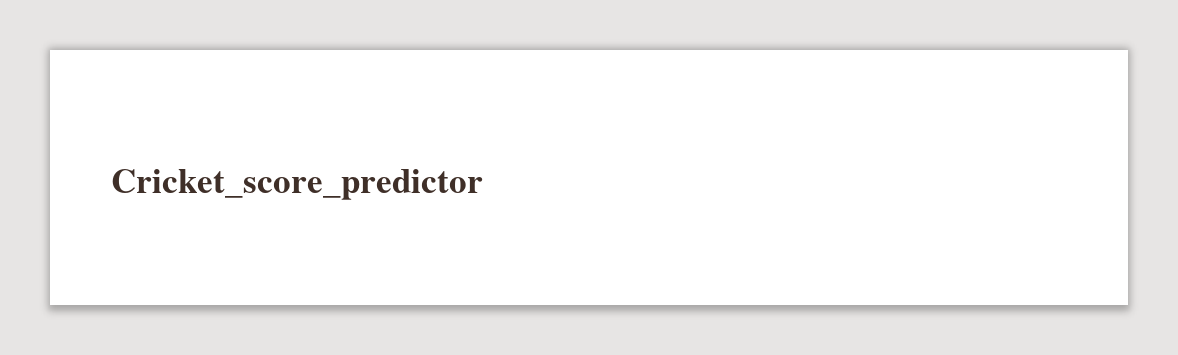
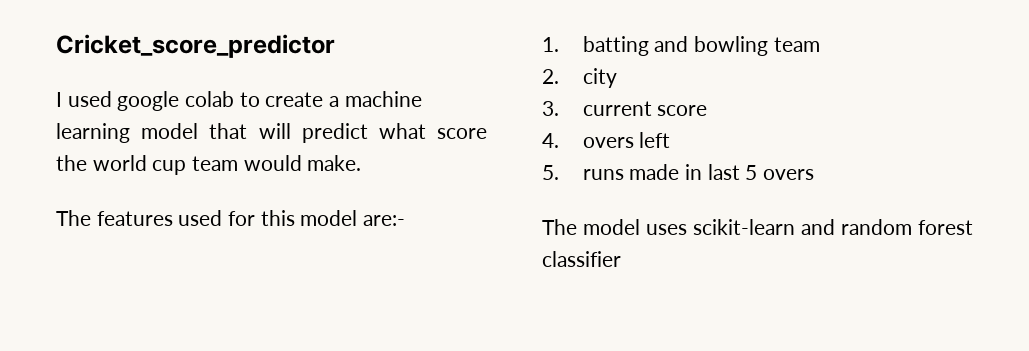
+ I used google colab to create a machine learning model that will predict what score the world cup team would make.
+ The features used for this model are:-
+ 1. batting and bowling team
+ 2. city
+ 3. current score
+ 4. overs left
+ 5. runs made in last 5 overs
+ The model uses scikit-learn and random forest classifier

